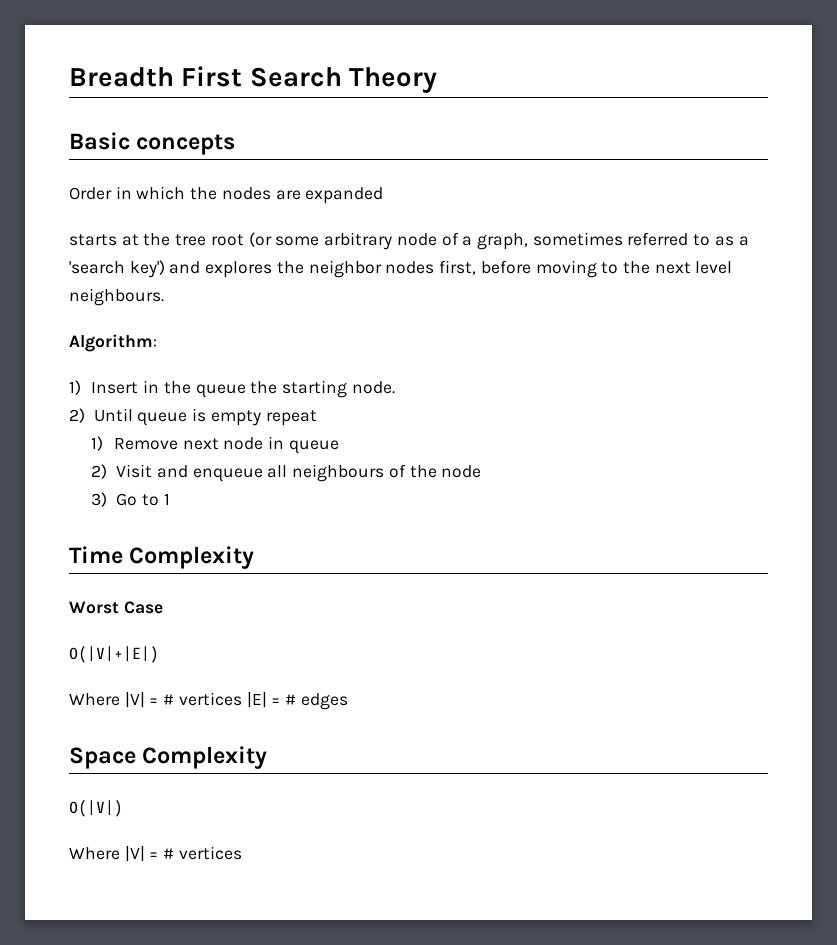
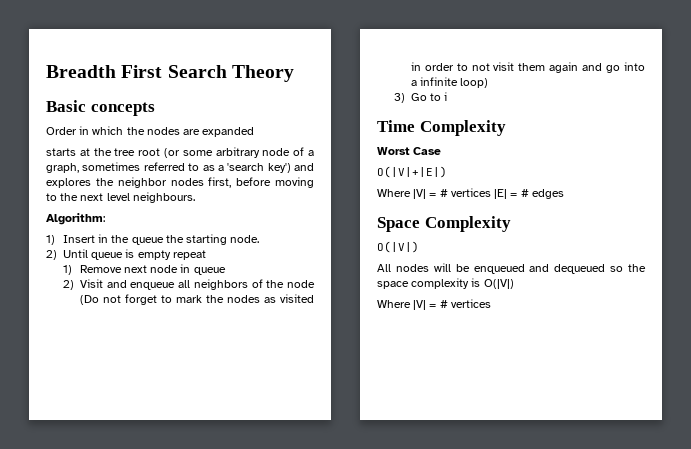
- 2) Visit and enqueue all neighbours of the node
+ 2) Visit and enqueue all neighbors of the node (Do not forget to mark the nodes as visited in order to not visit them again and go into a infinite loop)
- 3) Go to 1
+ 3) Go to i
+ All nodes will be enqueued and dequeued so the space complexity is O(|V|)

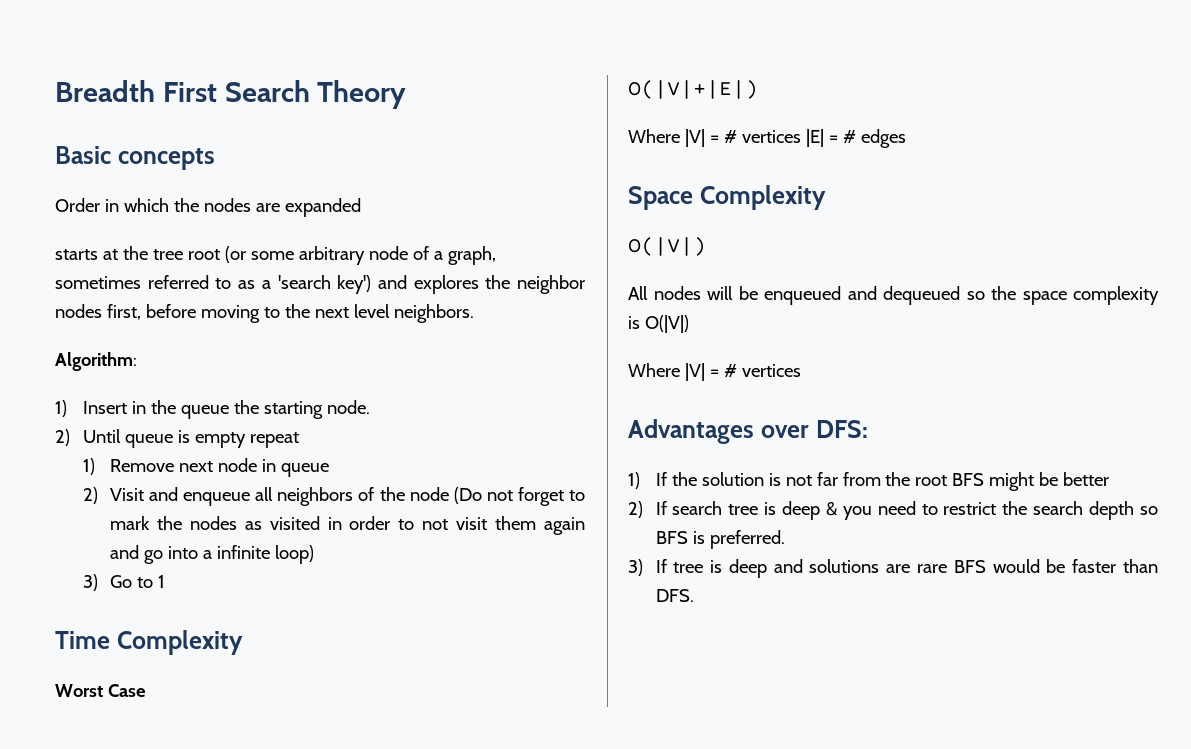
- starts at the tree root (or some arbitrary node of a graph, sometimes referred to as a 'search key') and explores the neighbor nodes first, before moving to the next level neighbours.
+ starts at the tree root (or some arbitrary node of a graph, sometimes referred to as a 'search key') and explores the neighbor nodes first, before moving to the next level neighbors.
- 3) Go to i
+ 3) Go to 1
+ Advantages over DFS:
+ 1) If the solution is not far from the root BFS might be better
+ 2) If search tree is deep & you need to restrict the search depth so BFS is preferred.
+ 3) If tree is deep and solutions are rare BFS would be faster than DFS.

